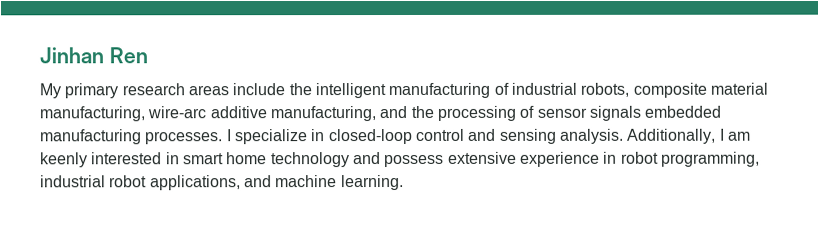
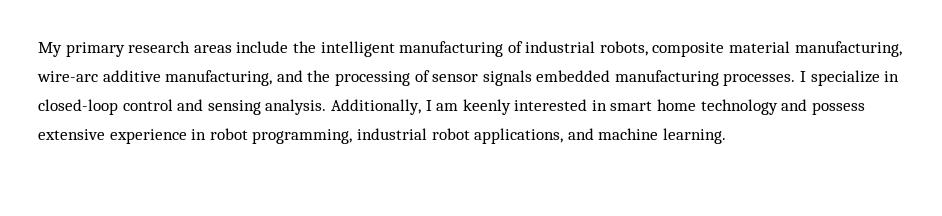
- Jinhan Ren

